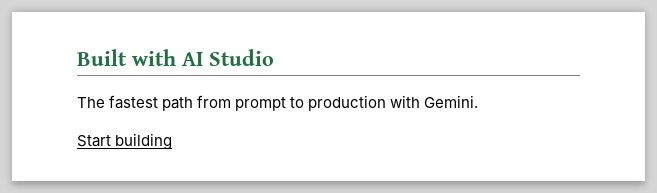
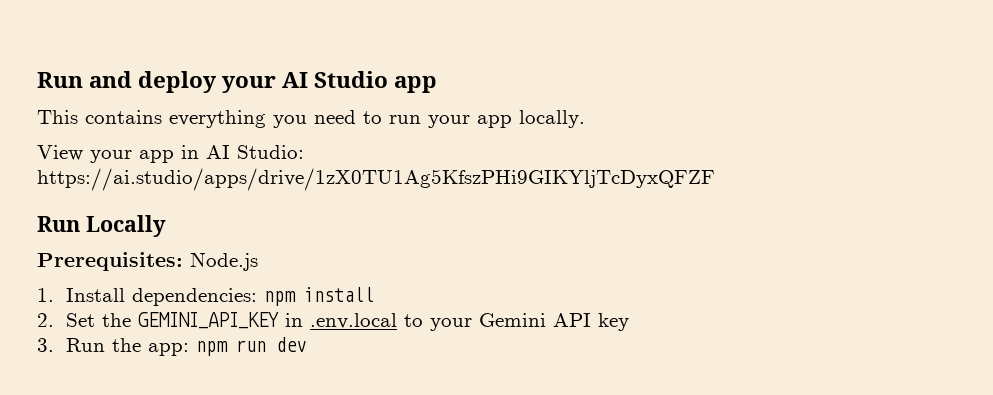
- Built with AI Studio
- The fastest path from prompt to production with Gemini.
- Start building
+ Run and deploy your AI Studio app
+ This contains everything you need to run your app locally.
+ View your app in AI Studio: https://ai.studio/apps/drive/1zX0TU1Ag5KfszPHi9GIKYljTcDyxQFZF
+ Run Locally
+ Prerequisites: Node.js
+ 1. Install dependencies: npm install
+ 2. Set the GEMINI_API_KEY in .env.local to your Gemini API key
+ 3. Run the app: npm run dev

